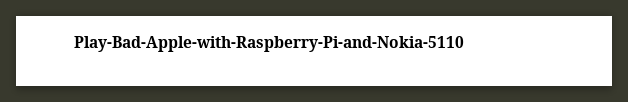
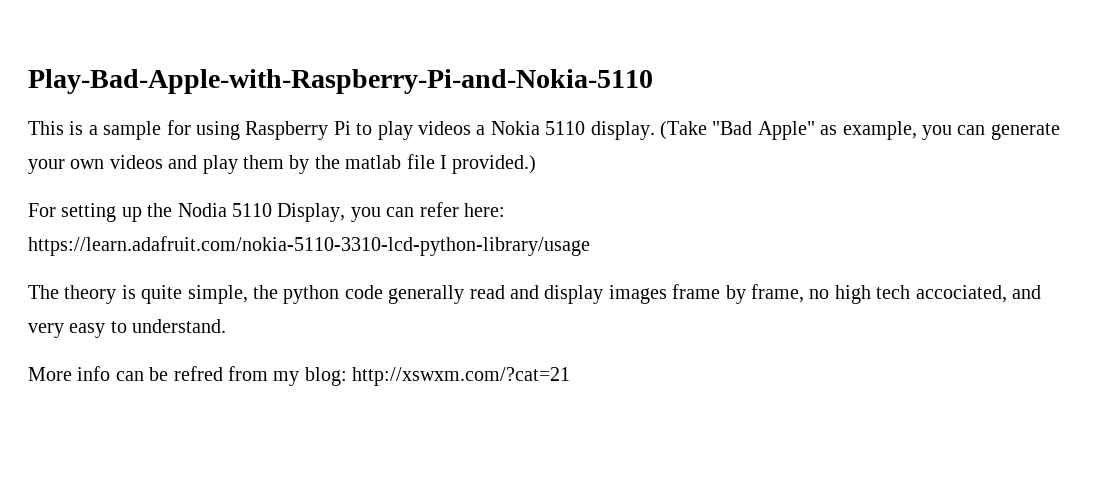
+ This is a sample for using Raspberry Pi to play videos a Nokia 5110 display. (Take "Bad Apple" as example, you can generate your own videos and play them by the matlab file I provided.)
+ For setting up the Nodia 5110 Display, you can refer here: https://learn.adafruit.com/nokia-5110-3310-lcd-python-library/usage
+ The theory is quite simple, the python code generally read and display images frame by frame, no high tech accociated, and very easy to understand.
+ More info can be refred from my blog: http://xswxm.com/?cat=21

